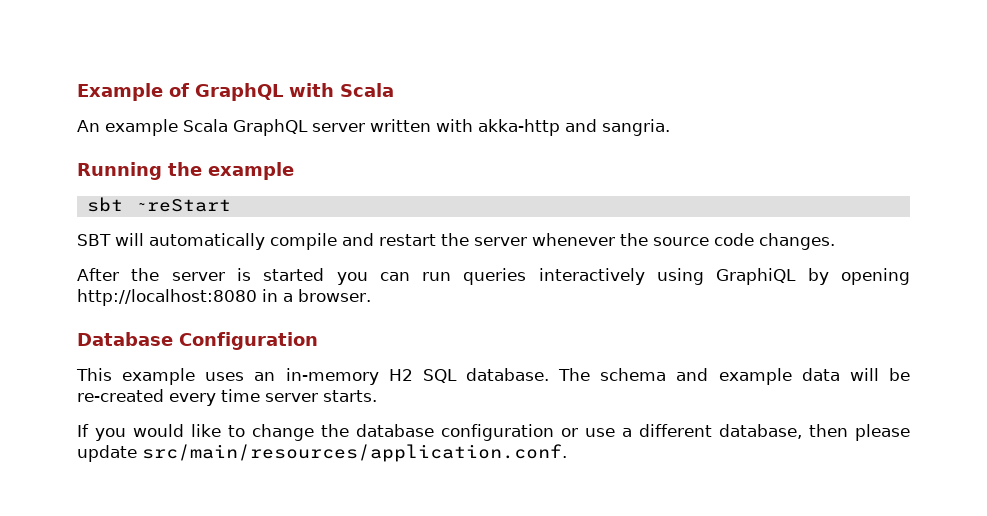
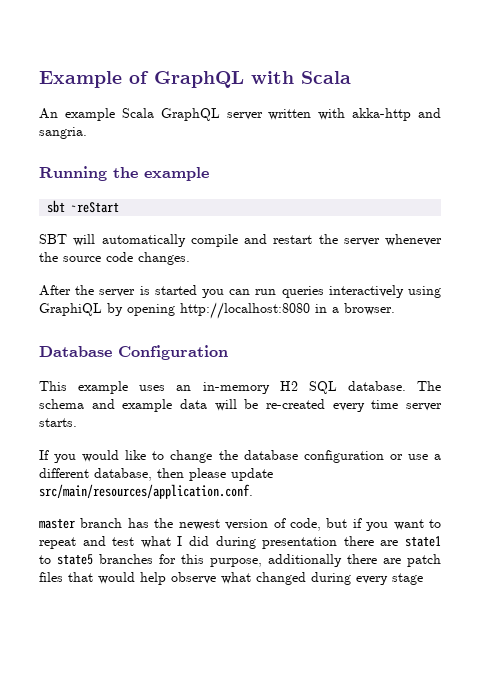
+ master branch has the newest version of code, but if you want to repeat and test what I did during presentation there are state1 to state5 branches for this purpose, additionally there are patch files that would help observe what changed during every stage

